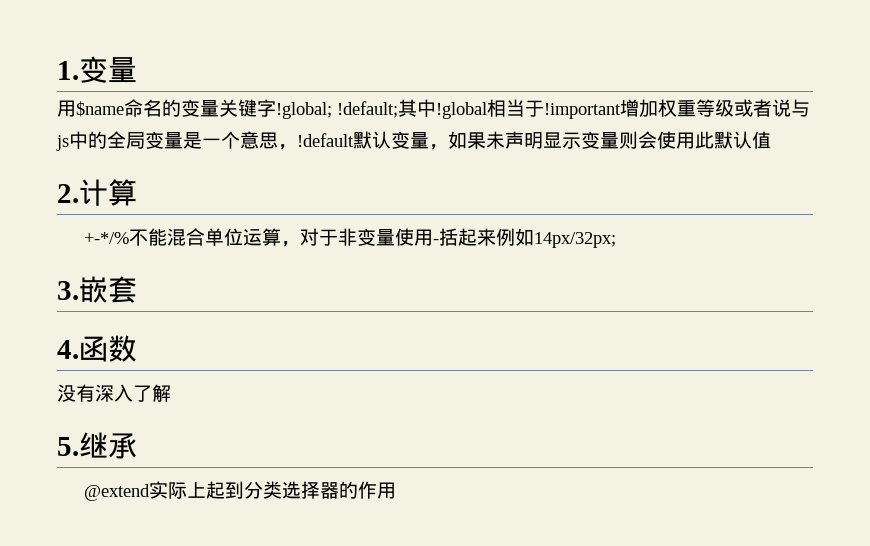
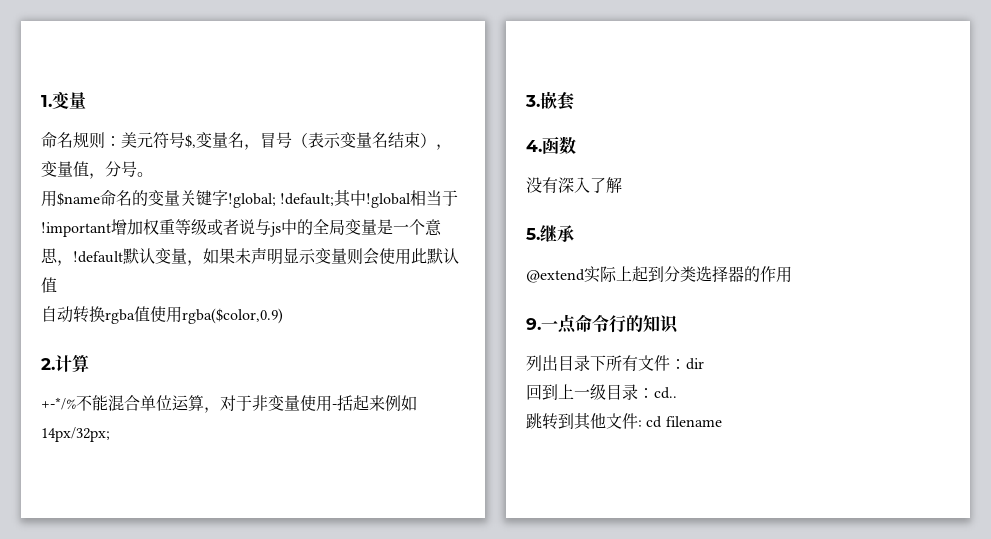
+ 命名规则：美元符号$,变量名，冒号（表示变量名结束），变量值，分号。
+ 自动转换rgba值使用rgba($color,0.9)
+ 9.一点命令行的知识
+ 列出目录下所有文件：dir
+ 回到上一级目录：cd..
+ 跳转到其他文件: cd filename

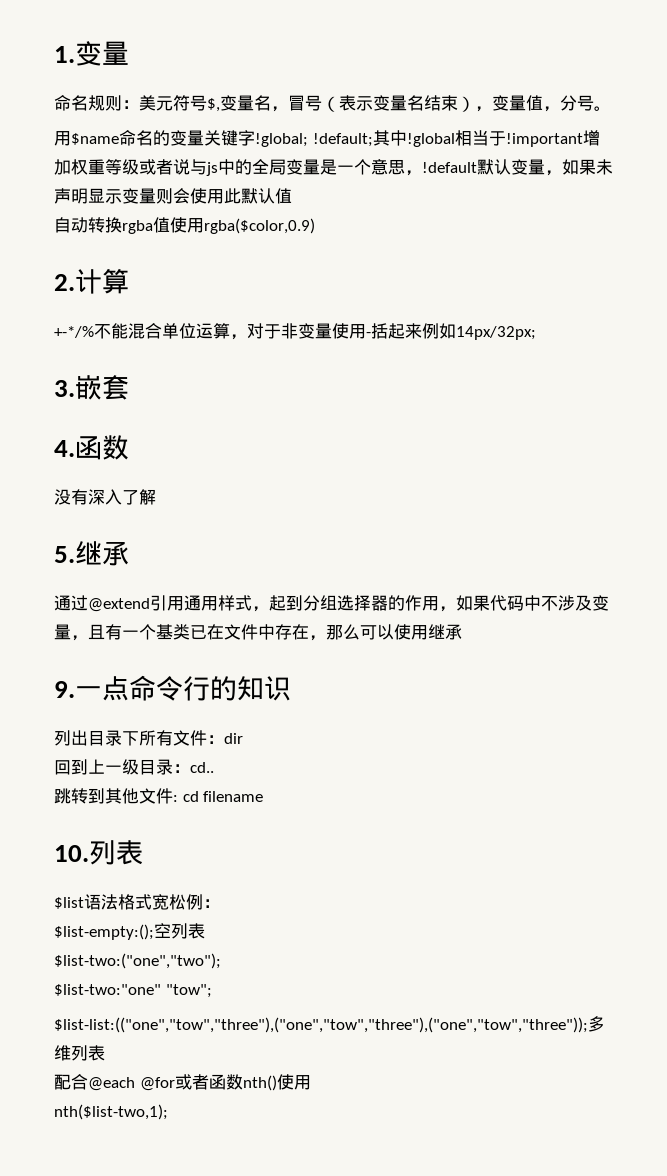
- @extend实际上起到分类选择器的作用
+ 通过@extend引用通用样式，起到分组选择器的作用，如果代码中不涉及变量，且有一个基类已在文件中存在，那么可以使用继承
+ 10.列表
+ $list语法格式宽松例：
+ $list-empty:();空列表
+ $list-two:("one","two");
+ $list-two:"one" "tow";
+ $list-list:(("one","tow","three"),("one","tow","three"),("one","tow","three"));多维列表
+ 配合@each @for或者函数nth()使用
+ nth($list-two,1);

